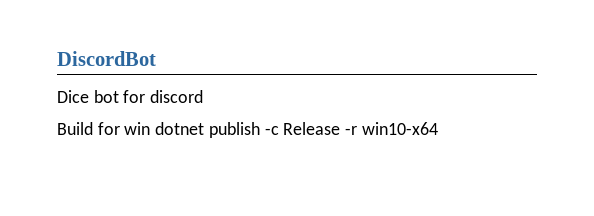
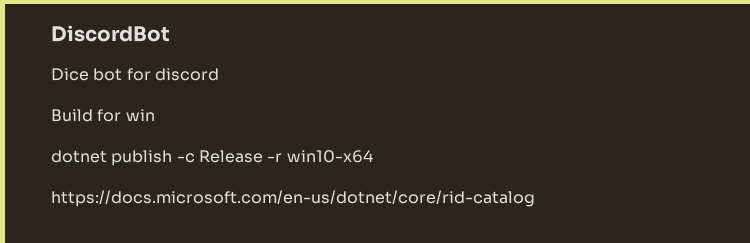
- Build for win dotnet publish -c Release -r win10-x64
+ Build for win
+ dotnet publish -c Release -r win10-x64
+ https://docs.microsoft.com/en-us/dotnet/core/rid-catalog

